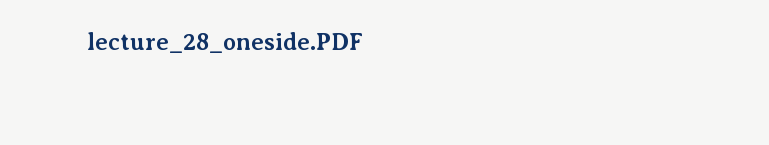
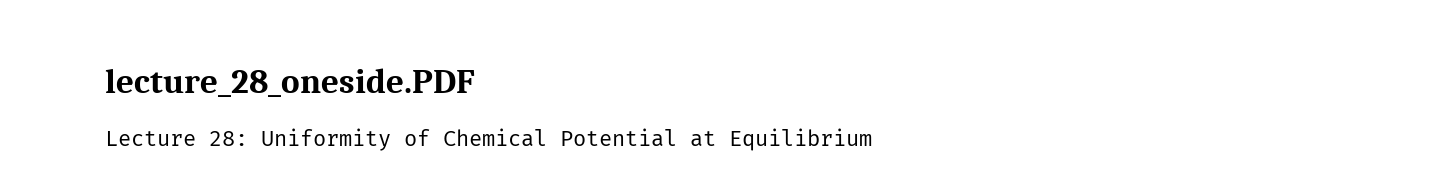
+ Lecture 28: Uniformity of Chemical Potential at Equilibrium

